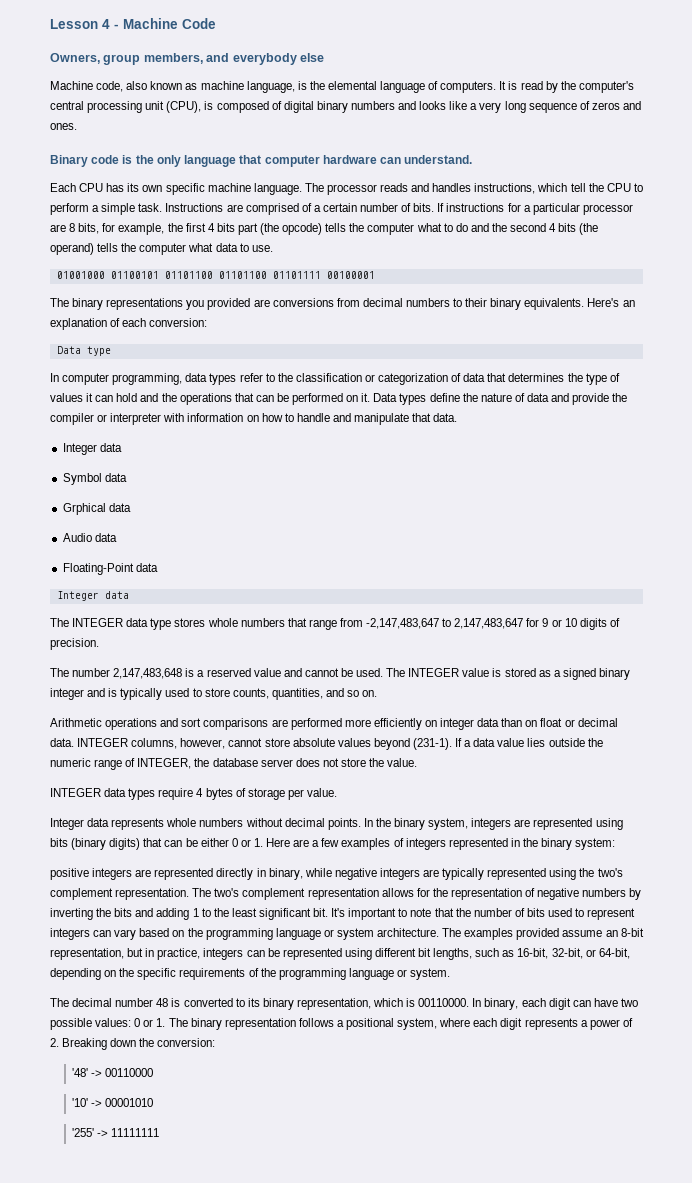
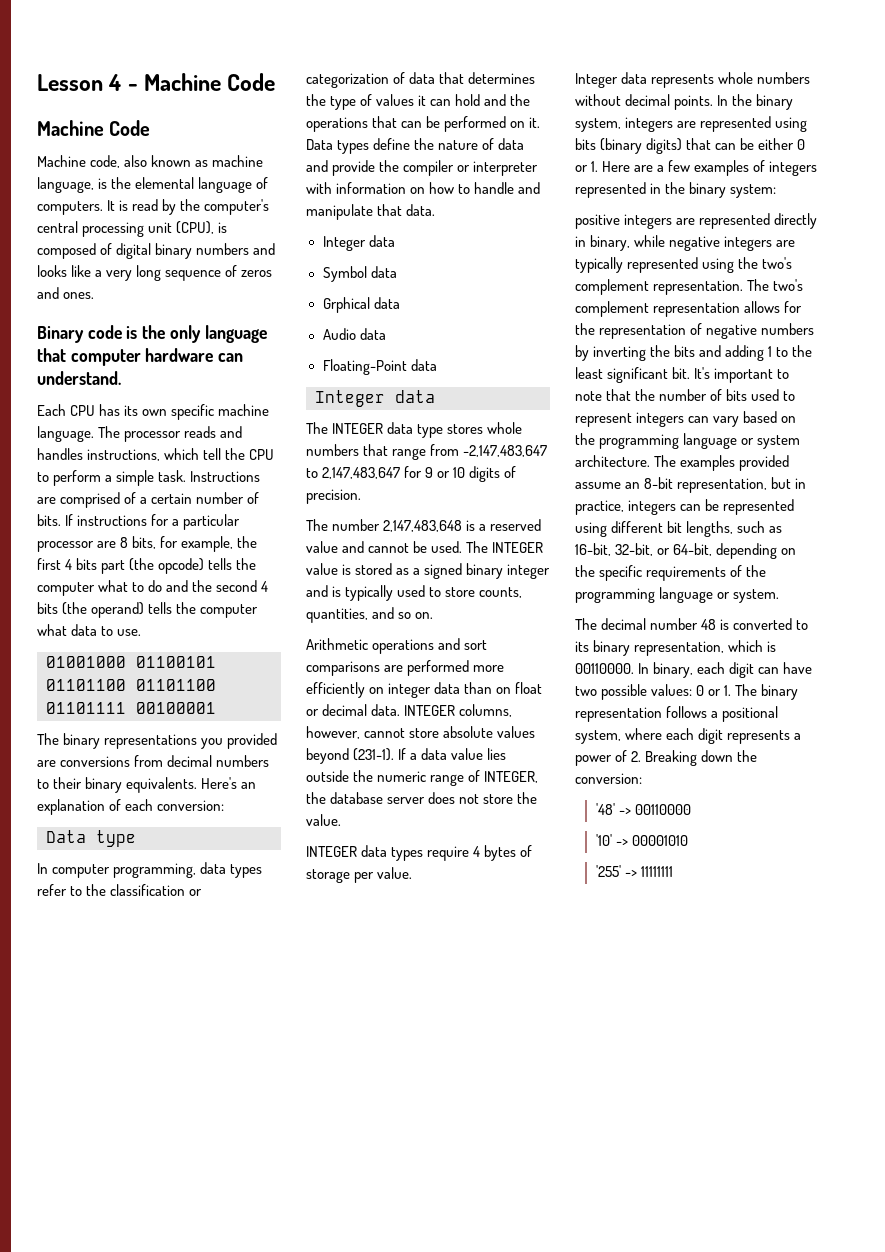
  Lesson 4 - Machine Code
- Owners, group members, and everybody else
+ Machine Code

